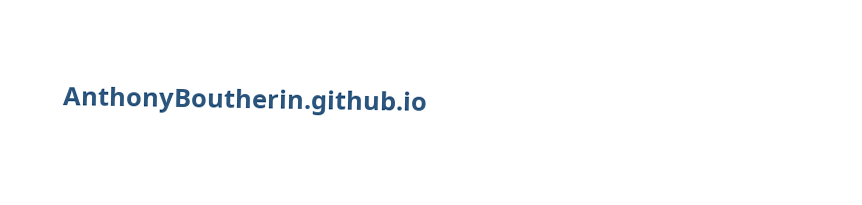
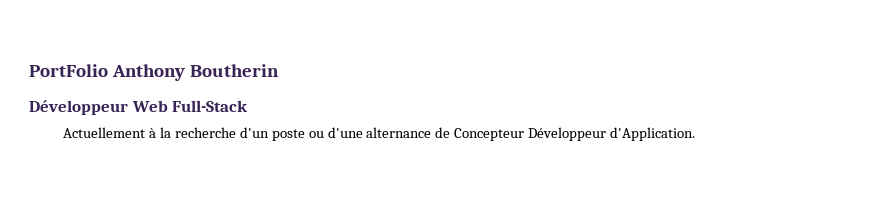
- AnthonyBoutherin.github.io
+ PortFolio Anthony Boutherin
+ Développeur Web Full-Stack
+ Actuellement à la recherche d'un poste ou d'une alternance de Concepteur Développeur d'Application.

